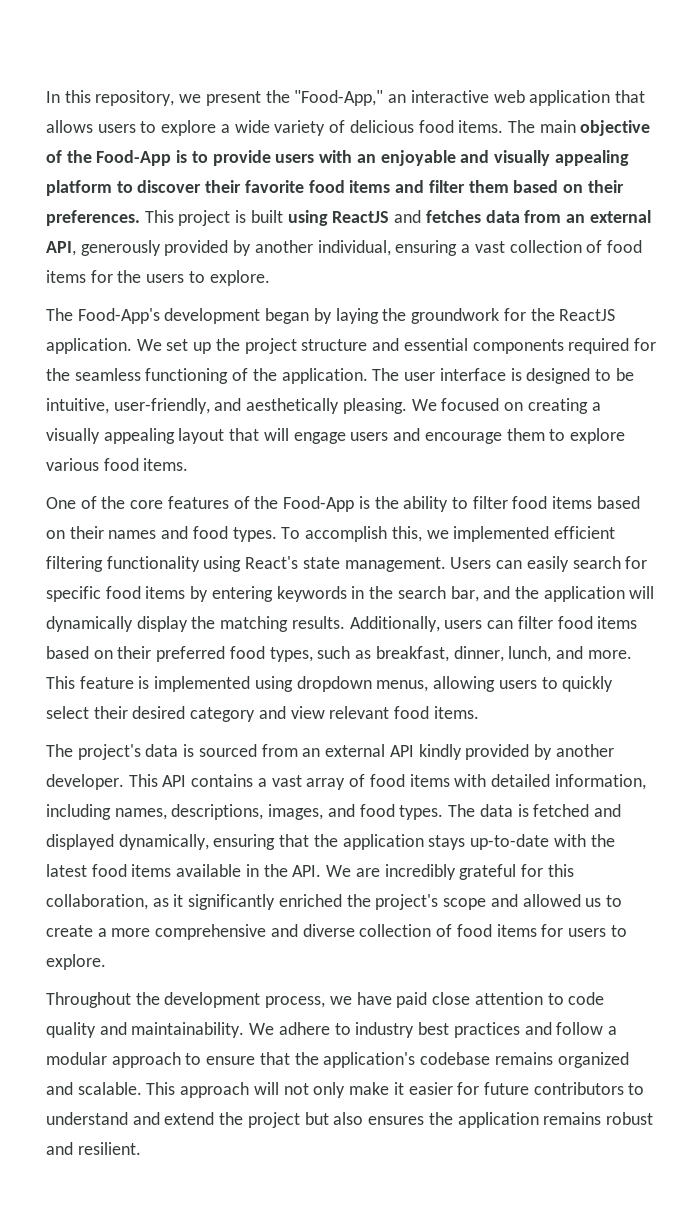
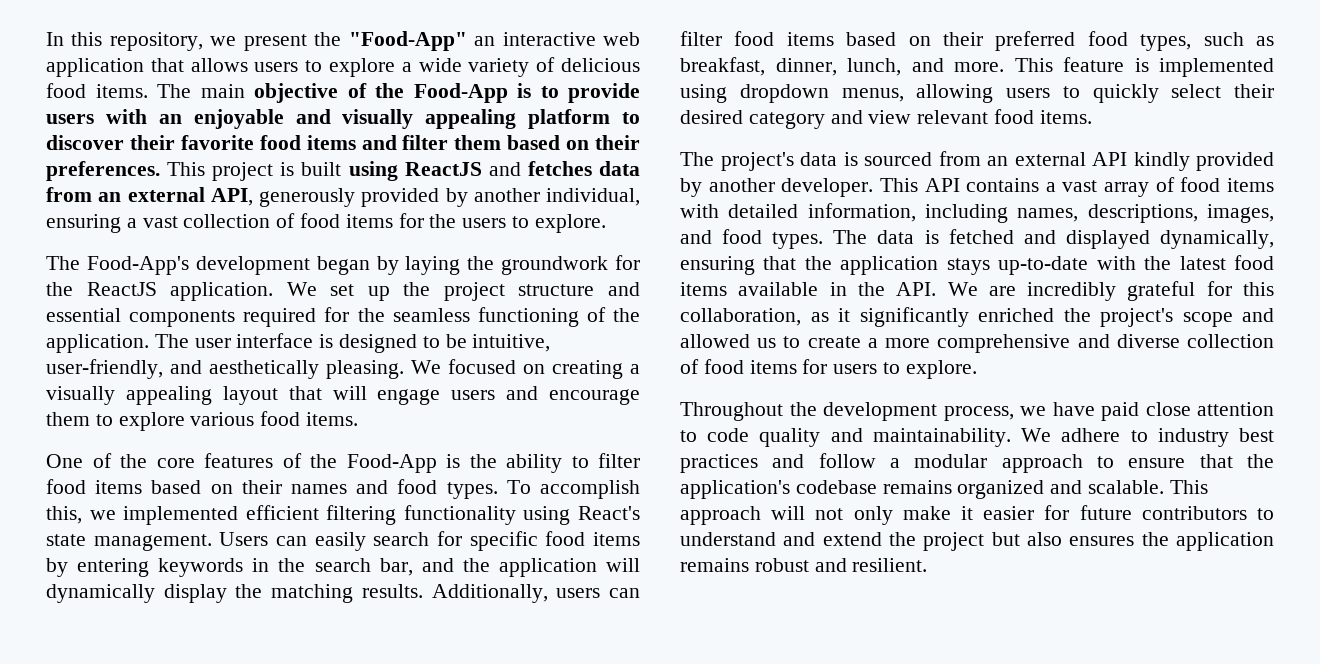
- In this repository, we present the "Food-App," an interactive web application that allows users to explore a wide variety of delicious food items.
+ In this repository, we present the "Food-App" an interactive web application that allows users to explore a wide variety of delicious food items.

